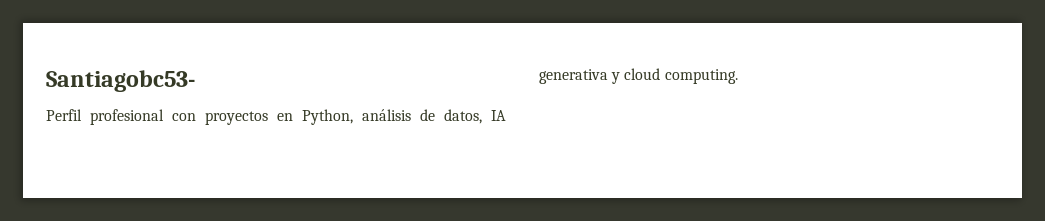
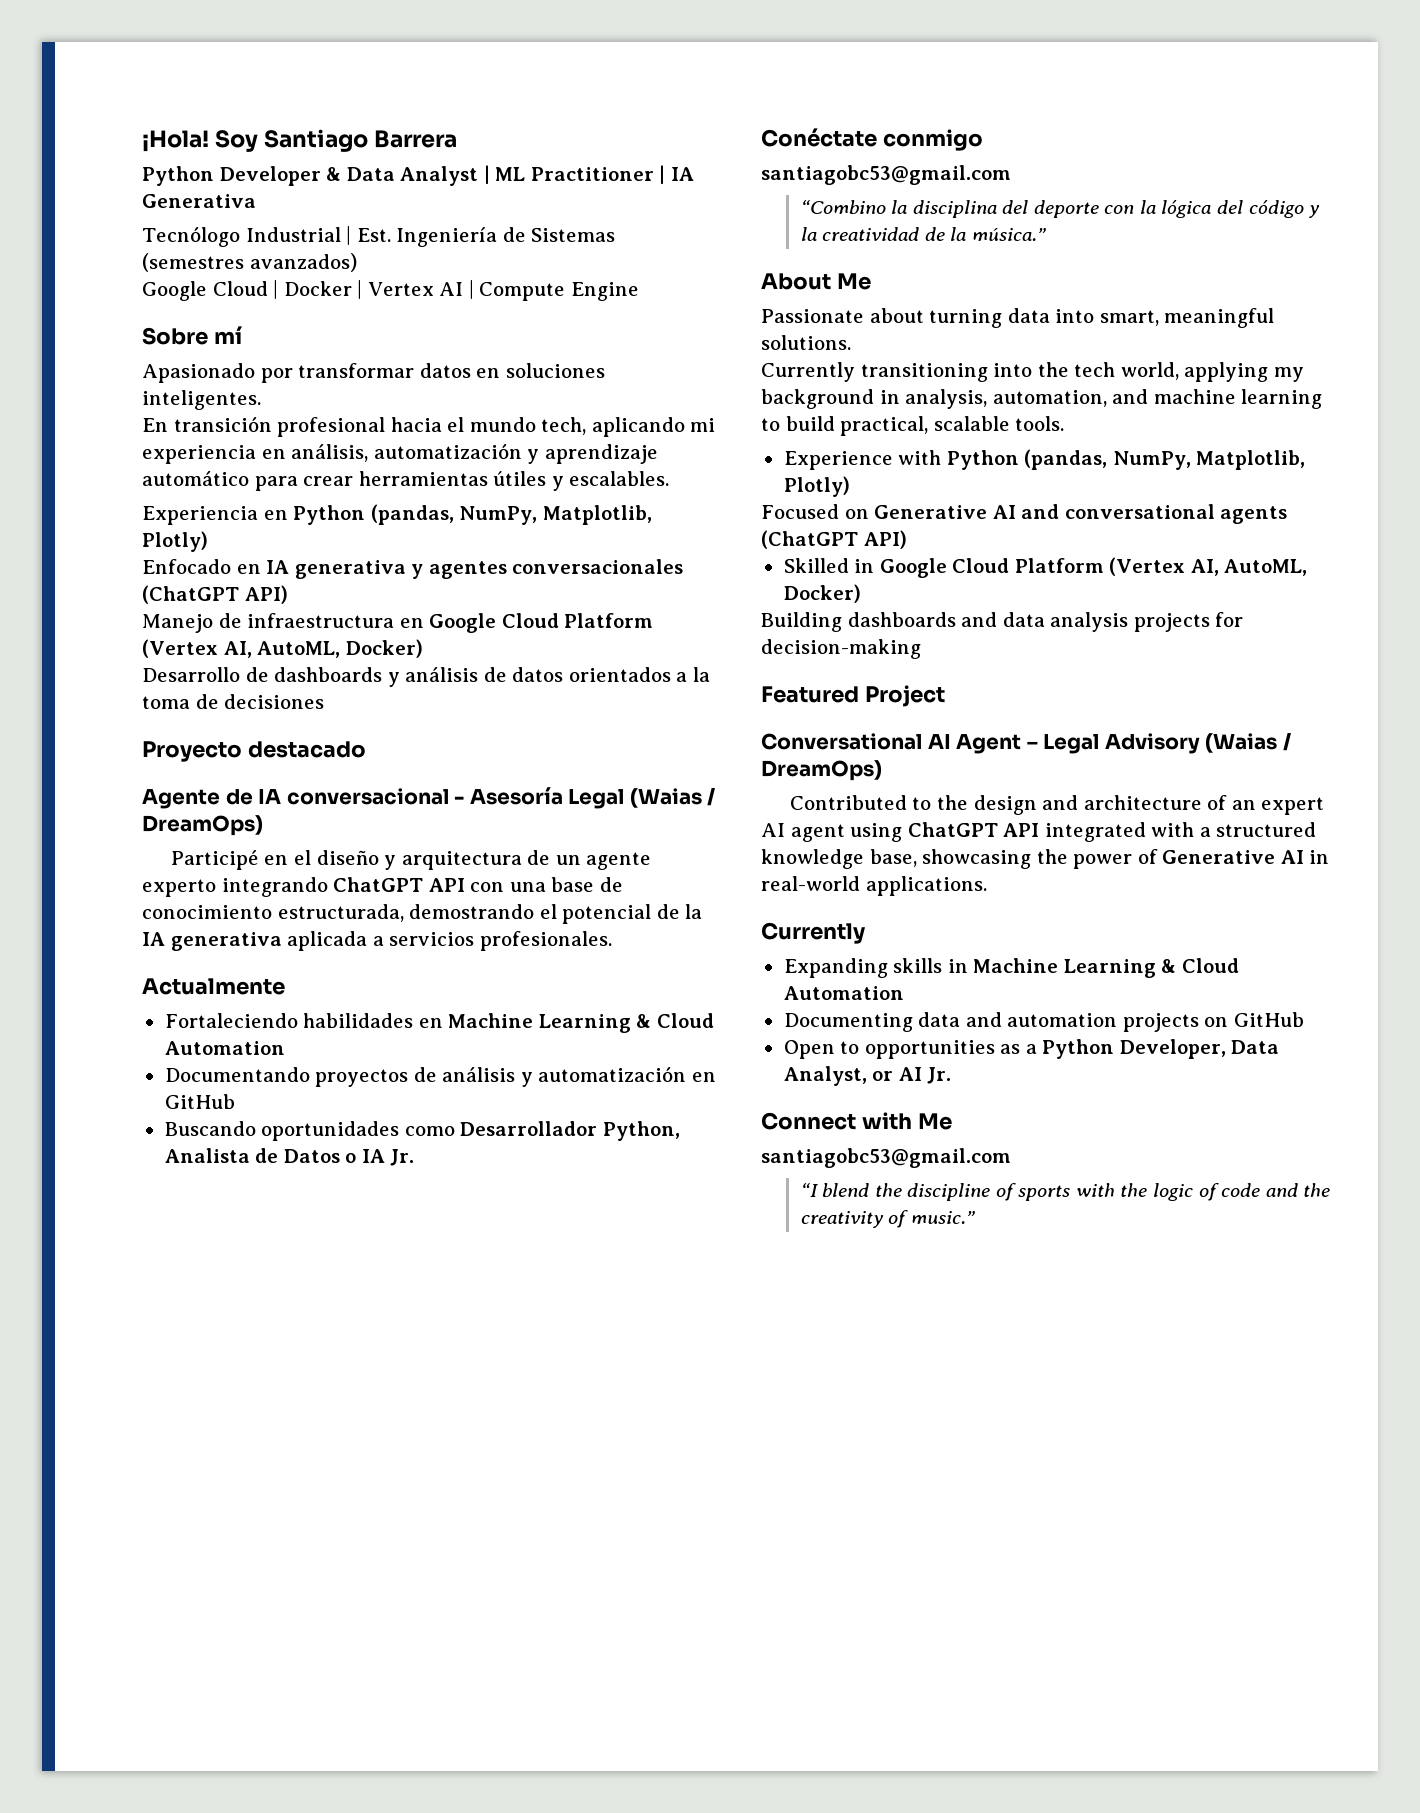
- Santiagobc53-
- Perfil profesional con proyectos en Python, análisis de datos, IA generativa y cloud computing.
+ ¡Hola! Soy Santiago Barrera
+ Python Developer & Data Analyst | ML Practitioner | IA Generativa
+ Tecnólogo Industrial | Est. Ingeniería de Sistemas (semestres avanzados)
+ Google Cloud | Docker | Vertex AI | Compute Engine
+ Sobre mí
+ Apasionado por transformar datos en soluciones inteligentes.
+ En transición profesional hacia el mundo tech, aplicando mi experiencia en análisis, automatización y aprendizaje automático para crear herramientas útiles y escalables.
+ Experiencia en Python (pandas, NumPy, Matplotlib, Plotly)
+ Enfocado en IA generativa y agentes conversacionales (ChatGPT API)
+ Manejo de infraestructura en Google Cloud Platform (Vertex AI, AutoML, Docker)
+ Desarrollo de dashboards y análisis de datos orientados a la toma de decisiones
+ Proyecto destacado
+ Agente de IA conversacional - Asesoría Legal (Waias / DreamOps)
+ Participé en el diseño y arquitectura de un agente experto integrando ChatGPT API con una base de conocimiento estructurada, demostrando el potencial de la IA generativa aplicada a servicios profesionales.
+ Actualmente
+ Fortaleciendo habilidades en Machine Learning & Cloud Automation
+ Documentando proyectos de análisis y automatización en GitHub
+ Buscando oportunidades como Desarrollador Python, Analista de Datos o IA Jr.
+ Conéctate conmigo
+ santiagobc53@gmail.com
+ “Combino la disciplina del deporte con la lógica del código y la creatividad de la música.”
+ About Me
+ Passionate about turning data into smart, meaningful solutions.
+ Currently transitioning into the tech world, applying my background in analysis, automation, and machine learning to build practical, scalable tools.
+ Experience with Python (pandas, NumPy, Matplotlib, Plotly)
+ Focused on Generative AI and conversational agents (ChatGPT API)
+ Skilled in Google Cloud Platform (Vertex AI, AutoML, Docker)
+ Building dashboards and data analysis projects for decision-making
+ Featured Project
+ Conversational AI Agent – Legal Advisory (Waias / DreamOps)
+ Contributed to the design and architecture of an expert AI agent using ChatGPT API integrated with a structured knowledge base, showcasing the power of Generative AI in real-world applications.
+ Currently
+ Expanding skills in Machine Learning & Cloud Automation
+ Documenting data and automation projects on GitHub
+ Open to opportunities as a Python Developer, Data Analyst, or AI Jr.
+ Connect with Me
+ santiagobc53@gmail.com
+ “I blend the discipline of sports with the logic of code and the creativity of music.”

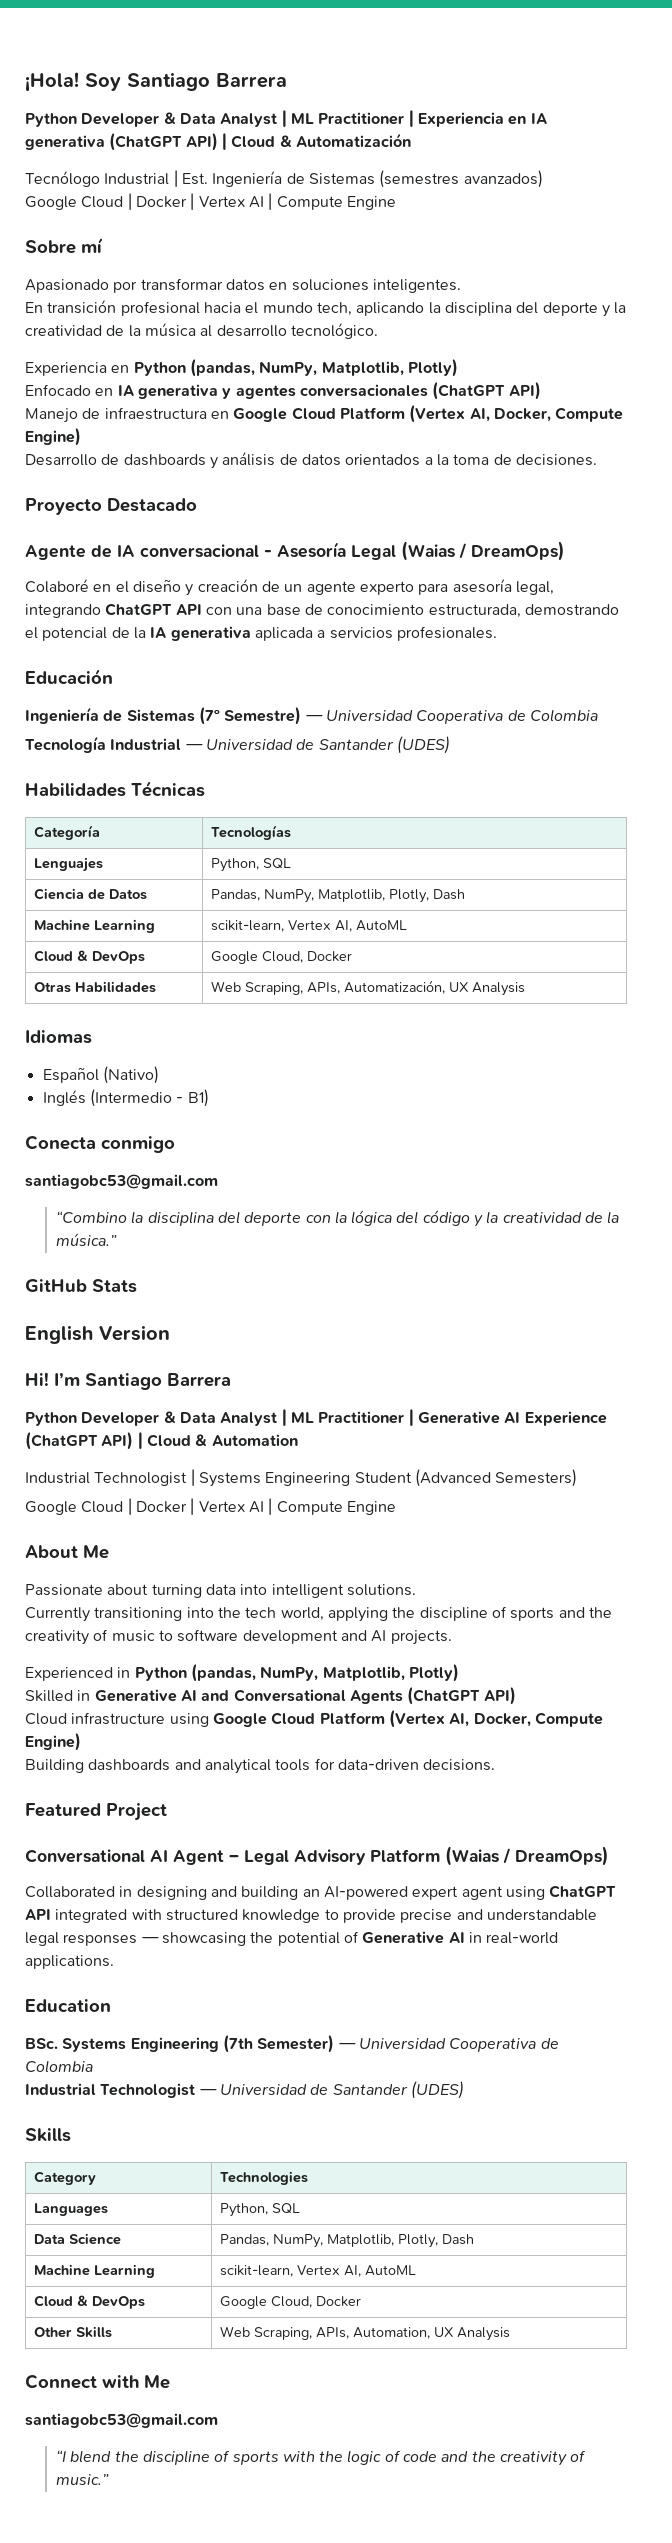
- Python Developer & Data Analyst | ML Practitioner | IA Generativa
+ Python Developer & Data Analyst | ML Practitioner | Experiencia en IA generativa (ChatGPT API) | Cloud & Automatización
- En transición profesional hacia el mundo tech, aplicando mi experiencia en análisis, automatización y aprendizaje automático para crear herramientas útiles y escalables.
+ En transición profesional hacia el mundo tech, aplicando la disciplina del deporte y la creatividad de la música al desarrollo tecnológico.
- Manejo de infraestructura en Google Cloud Platform (Vertex AI, AutoML, Docker)
+ Manejo de infraestructura en Google Cloud Platform (Vertex AI, Docker, Compute Engine)
- Desarrollo de dashboards y análisis de datos orientados a la toma de decisiones
+ Desarrollo de dashboards y análisis de datos orientados a la toma de decisiones.
- Proyecto destacado
+ Proyecto Destacado
- Participé en el diseño y arquitectura de un agente experto integrando ChatGPT API con una base de conocimiento estructurada, demostrando el potencial de la IA generativa aplicada a servicios profesionales.
+ Colaboré en el diseño y creación de un agente experto para asesoría legal, integrando ChatGPT API con una base de conocimiento estructurada, demostrando el potencial de la IA generativa aplicada a servicios profesionales.
- Actualmente
- Fortaleciendo habilidades en Machine Learning & Cloud Automation
- Documentando proyectos de análisis y automatización en GitHub
- Buscando oportunidades como Desarrollador Python, Analista de Datos o IA Jr.
- Conéctate conmigo
+ Educación
+ Ingeniería de Sistemas (7º Semestre) — Universidad Cooperativa de Colombia
+ Tecnología Industrial — Universidad de Santander (UDES)
+ Habilidades Técnicas
+ Categoría | Tecnologías
+ Lenguajes | Python, SQL
+ Ciencia de Datos | Pandas, NumPy, Matplotlib, Plotly, Dash
+ Machine Learning | scikit-learn, Vertex AI, AutoML
+ Cloud & DevOps | Google Cloud, Docker
+ Otras Habilidades | Web Scraping, APIs, Automatización, UX Analysis
+ Idiomas
+ Español (Nativo)
+ Inglés (Intermedio - B1)
+ Conecta conmigo
+ GitHub Stats
+ English Version
+ Hi! I’m Santiago Barrera
+ Python Developer & Data Analyst | ML Practitioner | Generative AI Experience (ChatGPT API) | Cloud & Automation
+ Industrial Technologist | Systems Engineering Student (Advanced Semesters)
+ Google Cloud | Docker | Vertex AI | Compute Engine
- Passionate about turning data into smart, meaningful solutions.
+ Passionate about turning data into intelligent solutions.
- Currently transitioning into the tech world, applying my background in analysis, automation, and machine learning to build practical, scalable tools.
- Experience with Python (pandas, NumPy, Matplotlib, Plotly)
- Focused on Generative AI and conversational agents (ChatGPT API)
- Skilled in Google Cloud Platform (Vertex AI, AutoML, Docker)
+ Currently transitioning into the tech world, applying the discipline of sports and the creativity of music to software development and AI projects.
+ Experienced in Python (pandas, NumPy, Matplotlib, Plotly)
+ Skilled in Generative AI and Conversational Agents (ChatGPT API)
+ Cloud infrastructure using Google Cloud Platform (Vertex AI, Docker, Compute Engine)
- Building dashboards and data analysis projects for decision-making
+ Building dashboards and analytical tools for data-driven decisions.
- Conversational AI Agent – Legal Advisory (Waias / DreamOps)
- Contributed to the design and architecture of an expert AI agent using ChatGPT API integrated with a structured knowledge base, showcasing the power of Generative AI in real-world applications.
- Currently
- Expanding skills in Machine Learning & Cloud Automation
- Documenting data and automation projects on GitHub
- Open to opportunities as a Python Developer, Data Analyst, or AI Jr.
+ Conversational AI Agent – Legal Advisory Platform (Waias / DreamOps)
+ Collaborated in designing and building an AI-powered expert agent using ChatGPT API integrated with structured knowledge to provide precise and understandable legal responses — showcasing the potential of Generative AI in real-world applications.
+ Education
+ BSc. Systems Engineering (7th Semester) — Universidad Cooperativa de Colombia
+ Industrial Technologist — Universidad de Santander (UDES)
+ Skills
+ Category | Technologies
+ Languages | Python, SQL
+ Data Science | Pandas, NumPy, Matplotlib, Plotly, Dash
+ Machine Learning | scikit-learn, Vertex AI, AutoML
+ Cloud & DevOps | Google Cloud, Docker
+ Other Skills | Web Scraping, APIs, Automation, UX Analysis

